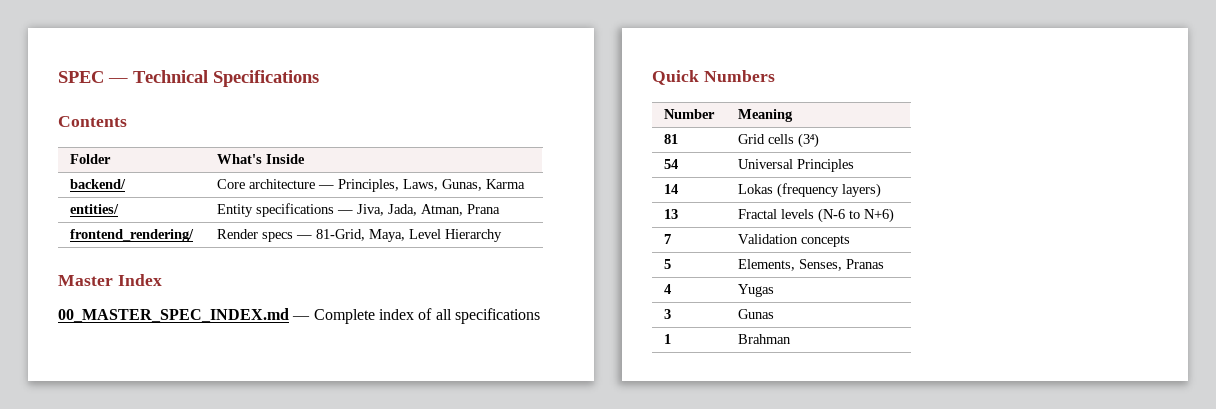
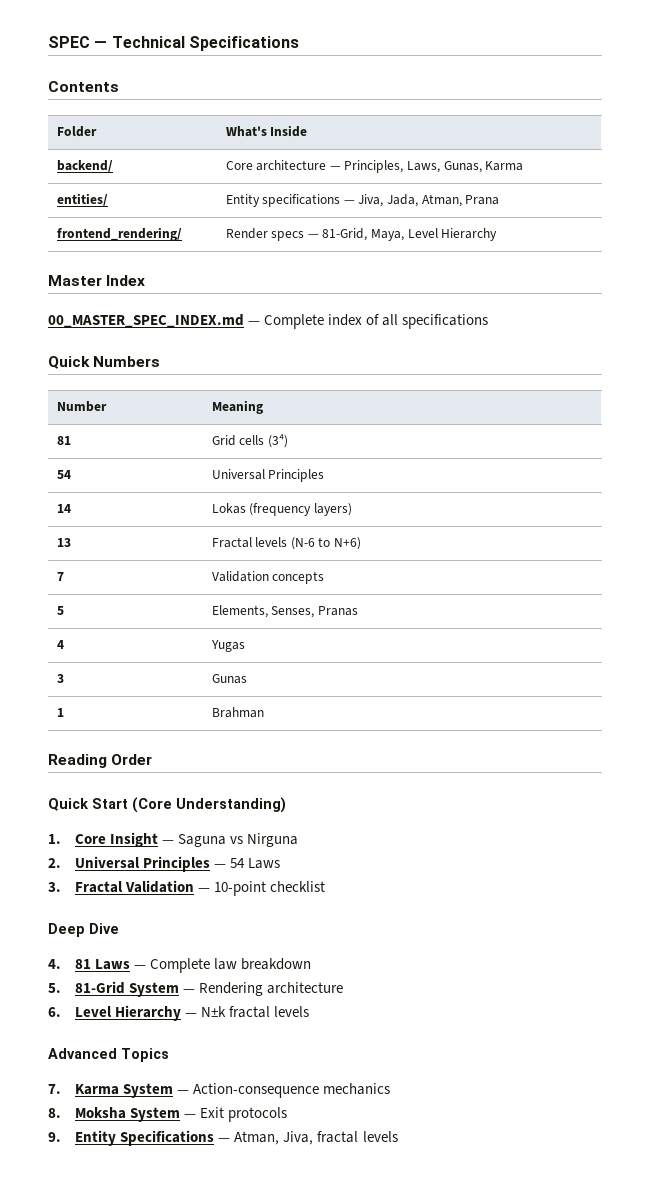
+ Reading Order
+ Quick Start (Core Understanding)
+ 1. Core Insight — Saguna vs Nirguna
+ 2. Universal Principles — 54 Laws
+ 3. Fractal Validation — 10-point checklist
+ Deep Dive
+ 4. 81 Laws — Complete law breakdown
+ 5. 81-Grid System — Rendering architecture
+ 6. Level Hierarchy — N±k fractal levels
+ Advanced Topics
+ 7. Karma System — Action-consequence mechanics
+ 8. Moksha System — Exit protocols
+ 9. Entity Specifications — Atman, Jiva, fractal levels

